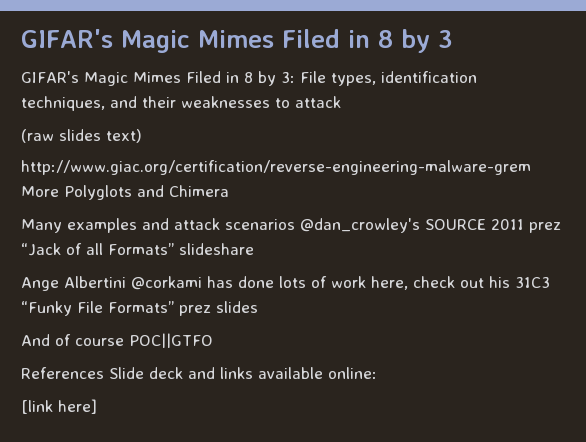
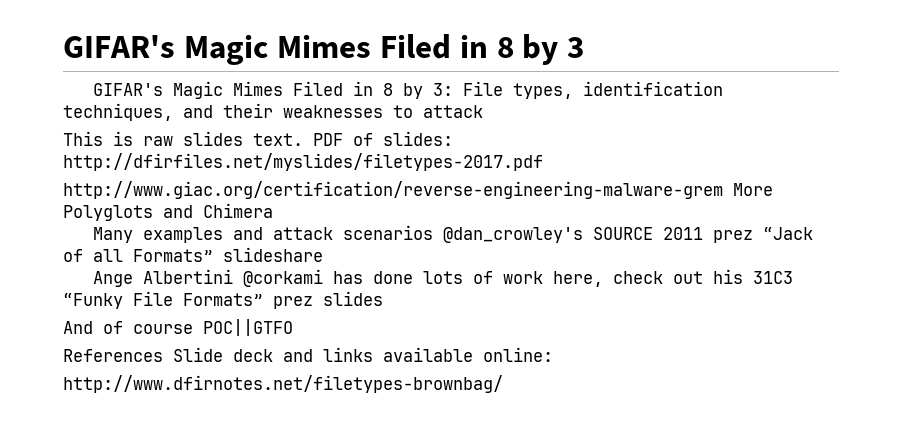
- (raw slides text)
+ This is raw slides text. PDF of slides: http://dfirfiles.net/myslides/filetypes-2017.pdf
- [link here]
+ http://www.dfirnotes.net/filetypes-brownbag/

